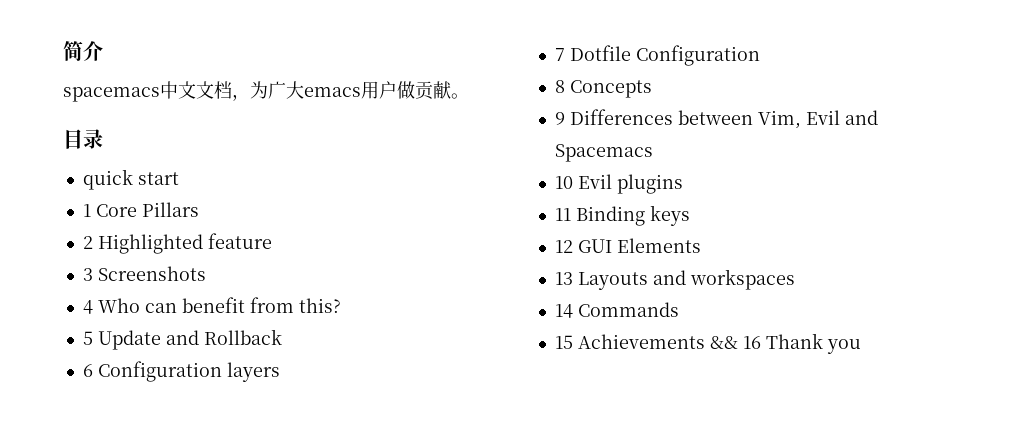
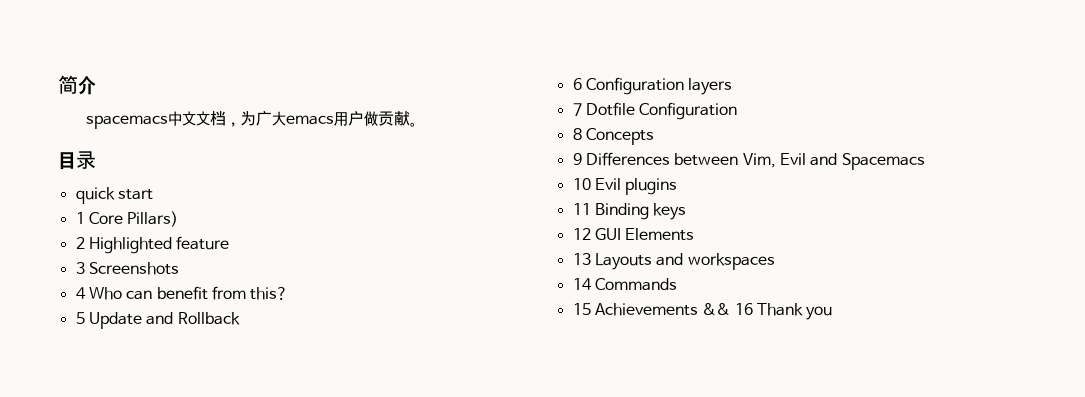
- 1 Core Pillars
+ 1 Core Pillars)

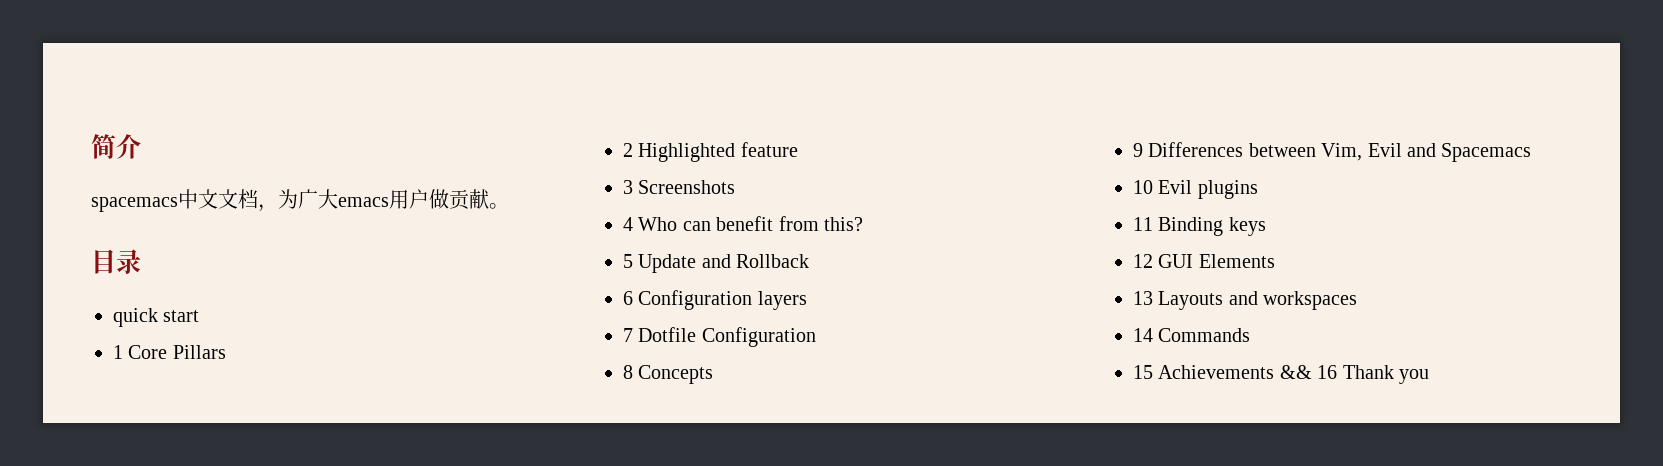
- 1 Core Pillars)
+ 1 Core Pillars

